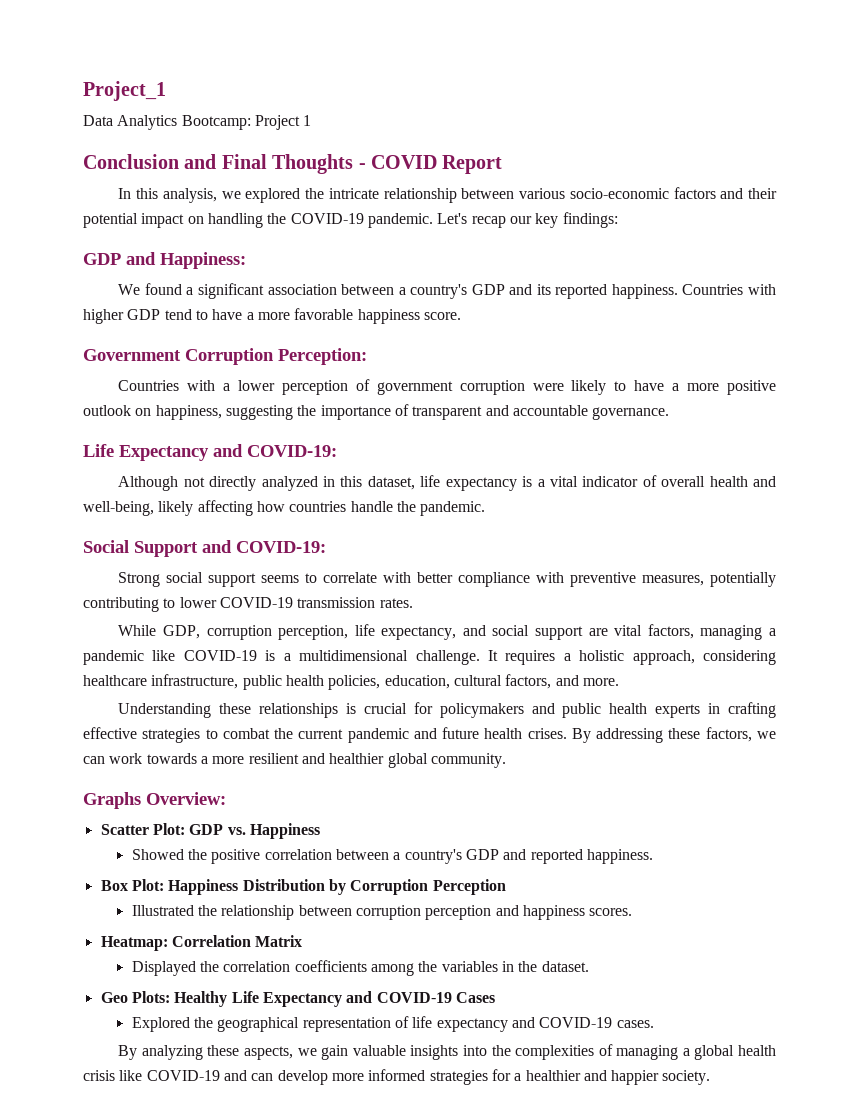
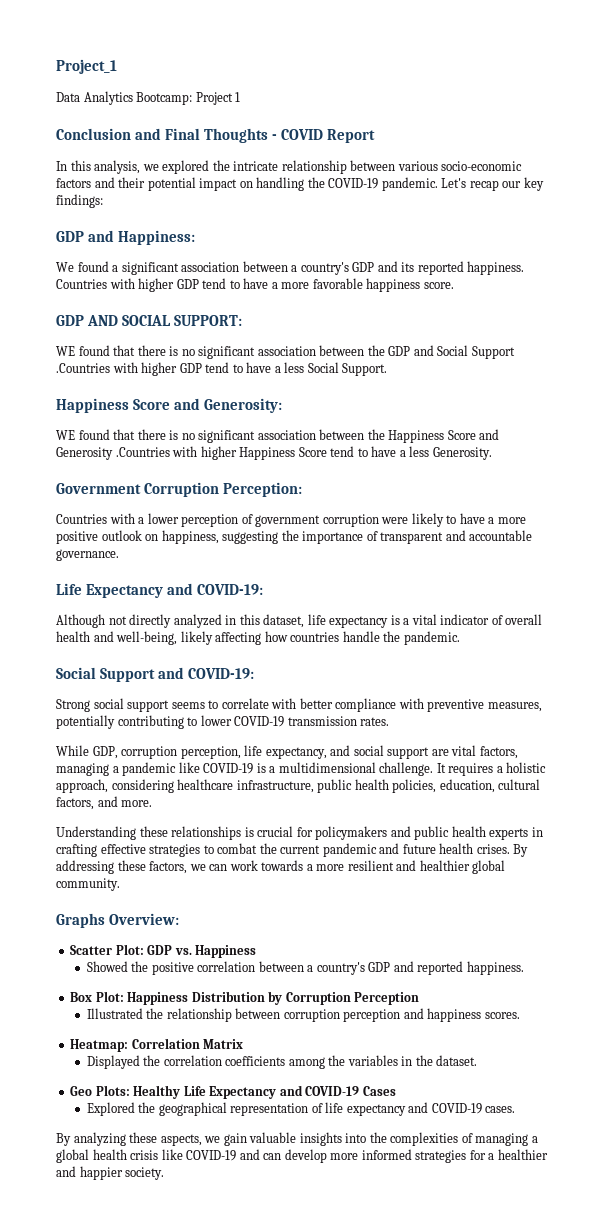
+ GDP AND SOCIAL SUPPORT:
+ WE found that there is no significant association between the GDP and Social Support .Countries with higher GDP tend to have a less Social Support.
+ Happiness Score and Generosity:
+ WE found that there is no significant association between the Happiness Score and Generosity .Countries with higher Happiness Score tend to have a less Generosity.

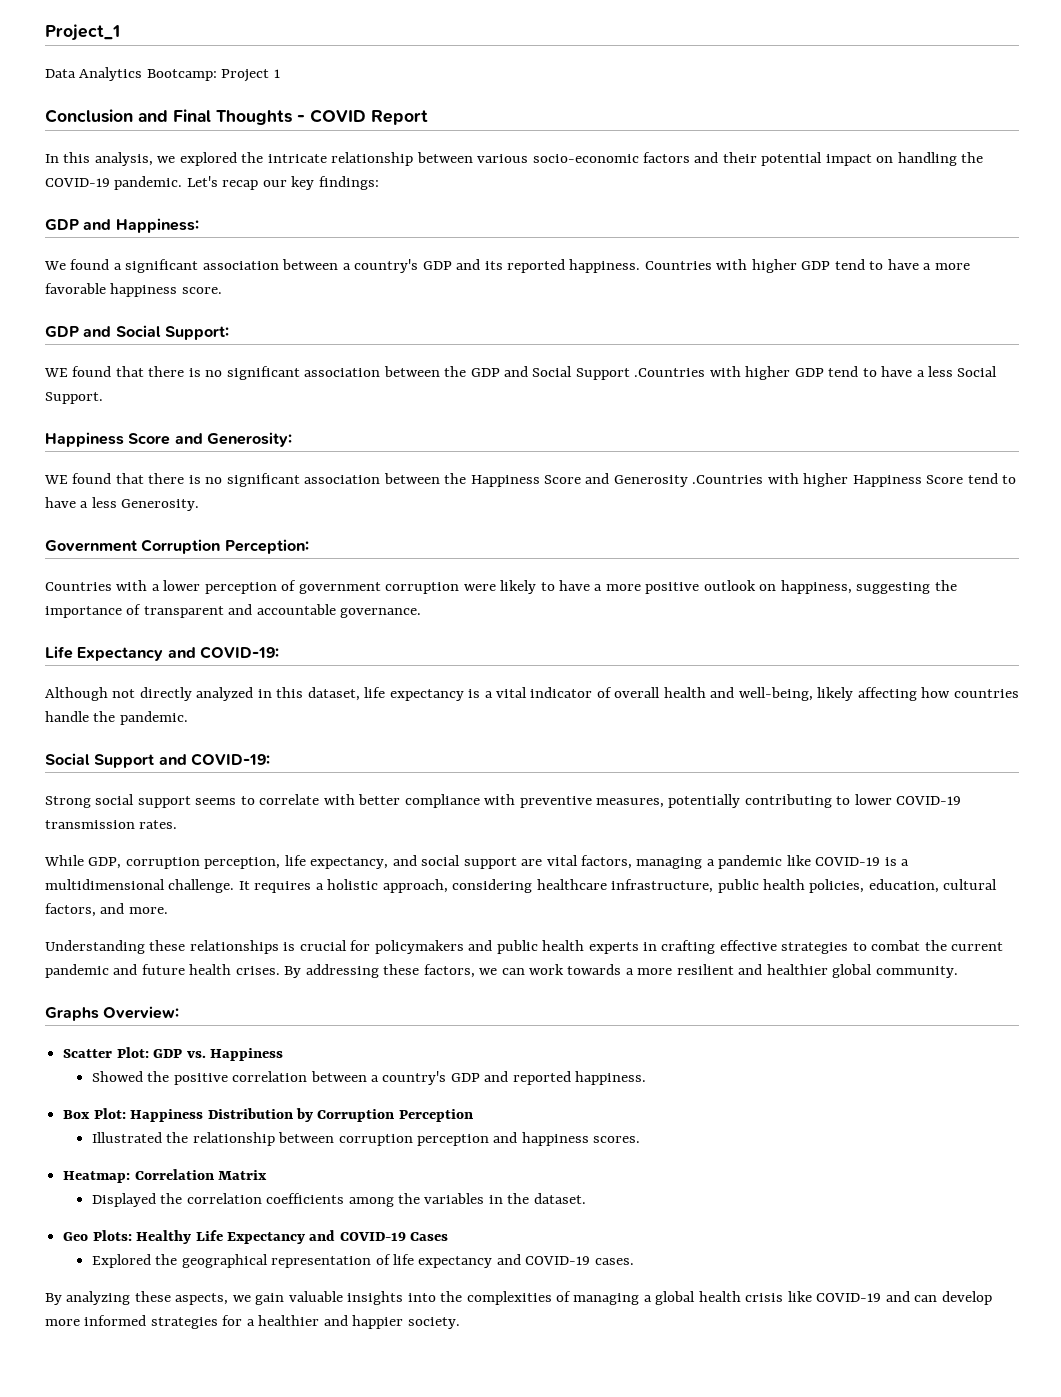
- GDP AND SOCIAL SUPPORT:
+ GDP and Social Support:

